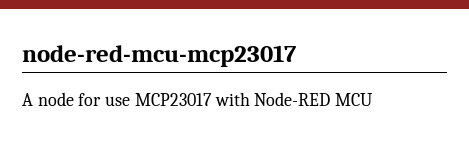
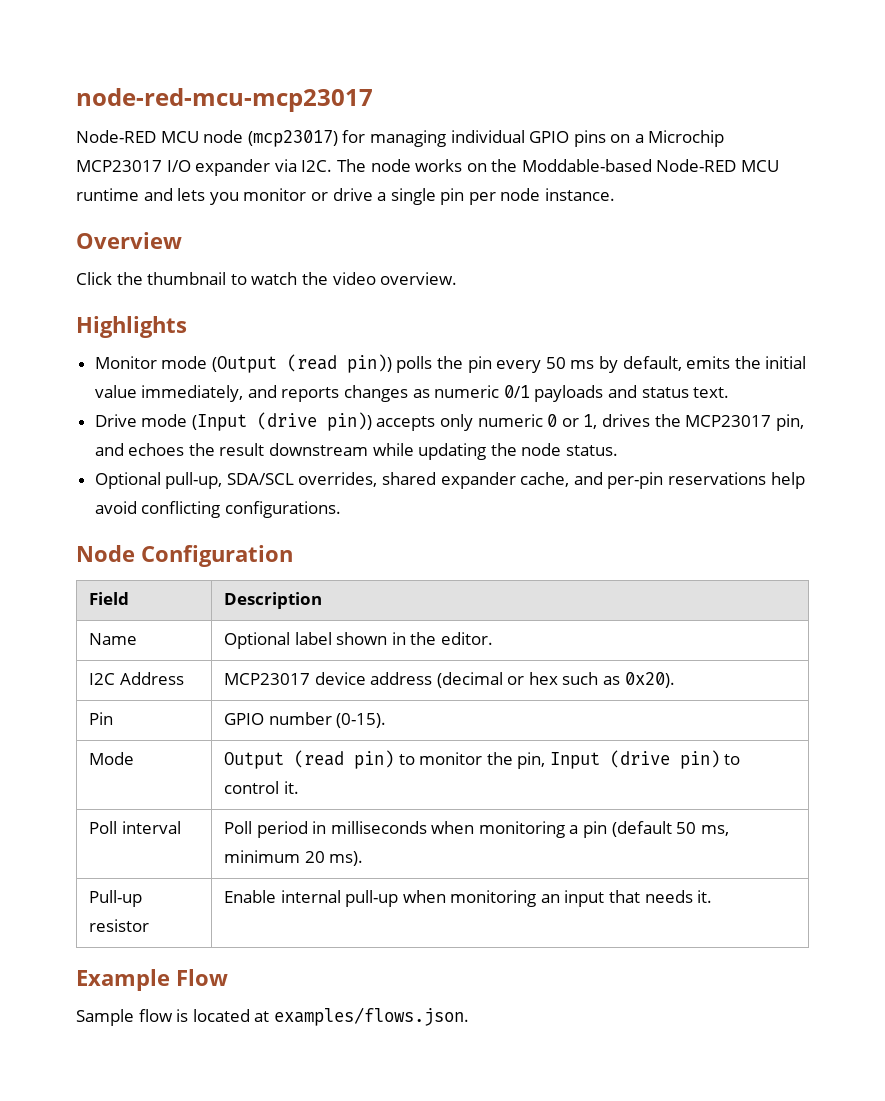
- A node for use MCP23017 with Node-RED MCU
+ Node-RED MCU node (mcp23017) for managing individual GPIO pins on a Microchip MCP23017 I/O expander via I2C. The node works on the Moddable-based Node-RED MCU runtime and lets you monitor or drive a single pin per node instance.
+ Overview
+ Click the thumbnail to watch the video overview.
+ Highlights
+ Monitor mode (Output (read pin)) polls the pin every 50 ms by default, emits the initial value immediately, and reports changes as numeric 0/1 payloads and status text.
+ Drive mode (Input (drive pin)) accepts only numeric 0 or 1, drives the MCP23017 pin, and echoes the result downstream while updating the node status.
+ Optional pull-up, SDA/SCL overrides, shared expander cache, and per-pin reservations help avoid conflicting configurations.
+ Node Configuration
+ Field | Description
+ Name | Optional label shown in the editor.
+ I2C Address | MCP23017 device address (decimal or hex such as 0x20).
+ Pin | GPIO number (0-15).
+ Mode | Output (read pin) to monitor the pin, Input (drive pin) to control it.
+ Poll interval | Poll period in milliseconds when monitoring a pin (default 50 ms, minimum 20 ms).
+ Pull-up resistor | Enable internal pull-up when monitoring an input that needs it.
+ Example Flow
+ Sample flow is located at examples/flows.json.

